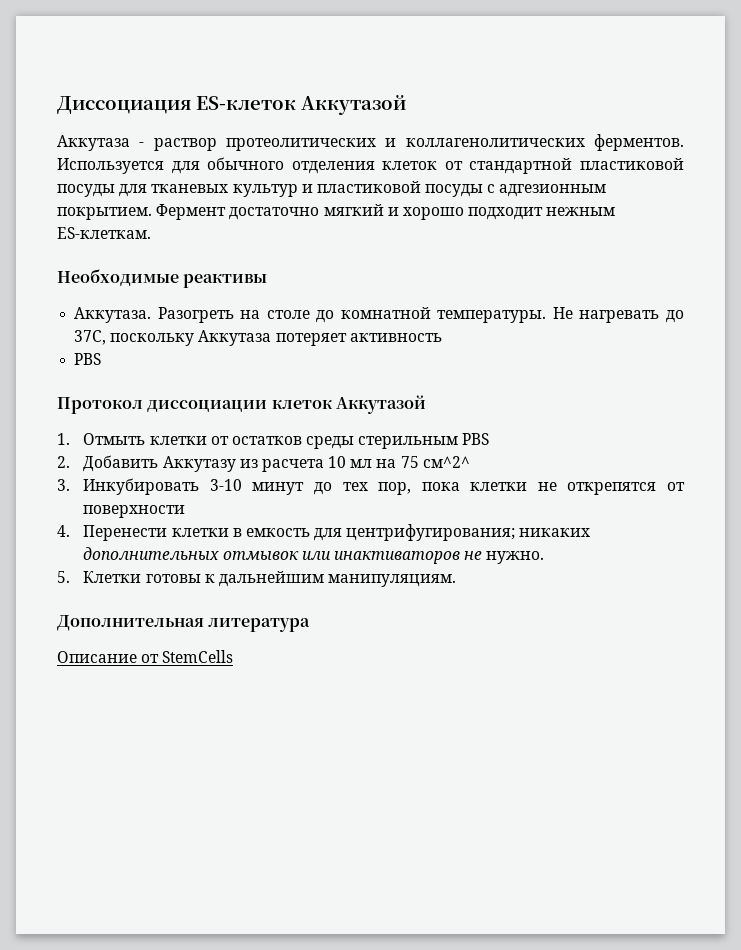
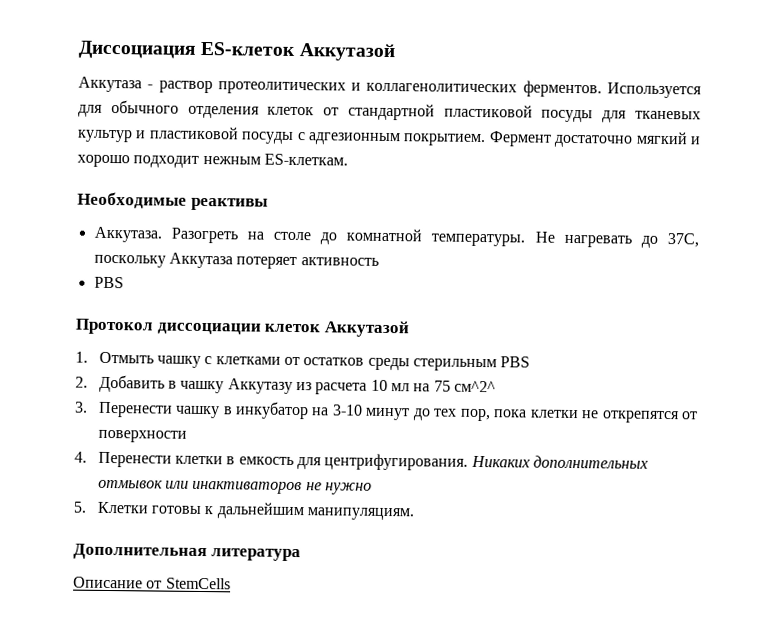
- 1. Отмыть клетки от остатков среды стерильным PBS
+ 1. Отмыть чашку с клетками от остатков среды стерильным PBS
- 2. Добавить Аккутазу из расчета 10 мл на 75 см^2^
+ 2. Добавить в чашку Аккутазу из расчета 10 мл на 75 см^2^
- 3. Инкубировать 3-10 минут до тех пор, пока клетки не открепятся от поверхности
+ 3. Перенести чашку в инкубатор на 3-10 минут до тех пор, пока клетки не открепятся от поверхности
- 4. Перенести клетки в емкость для центрифугирования; никаких дополнительных отмывок или инактиваторов не нужно.
+ 4. Перенести клетки в емкость для центрифугирования. Никаких дополнительных отмывок или инактиваторов не нужно

